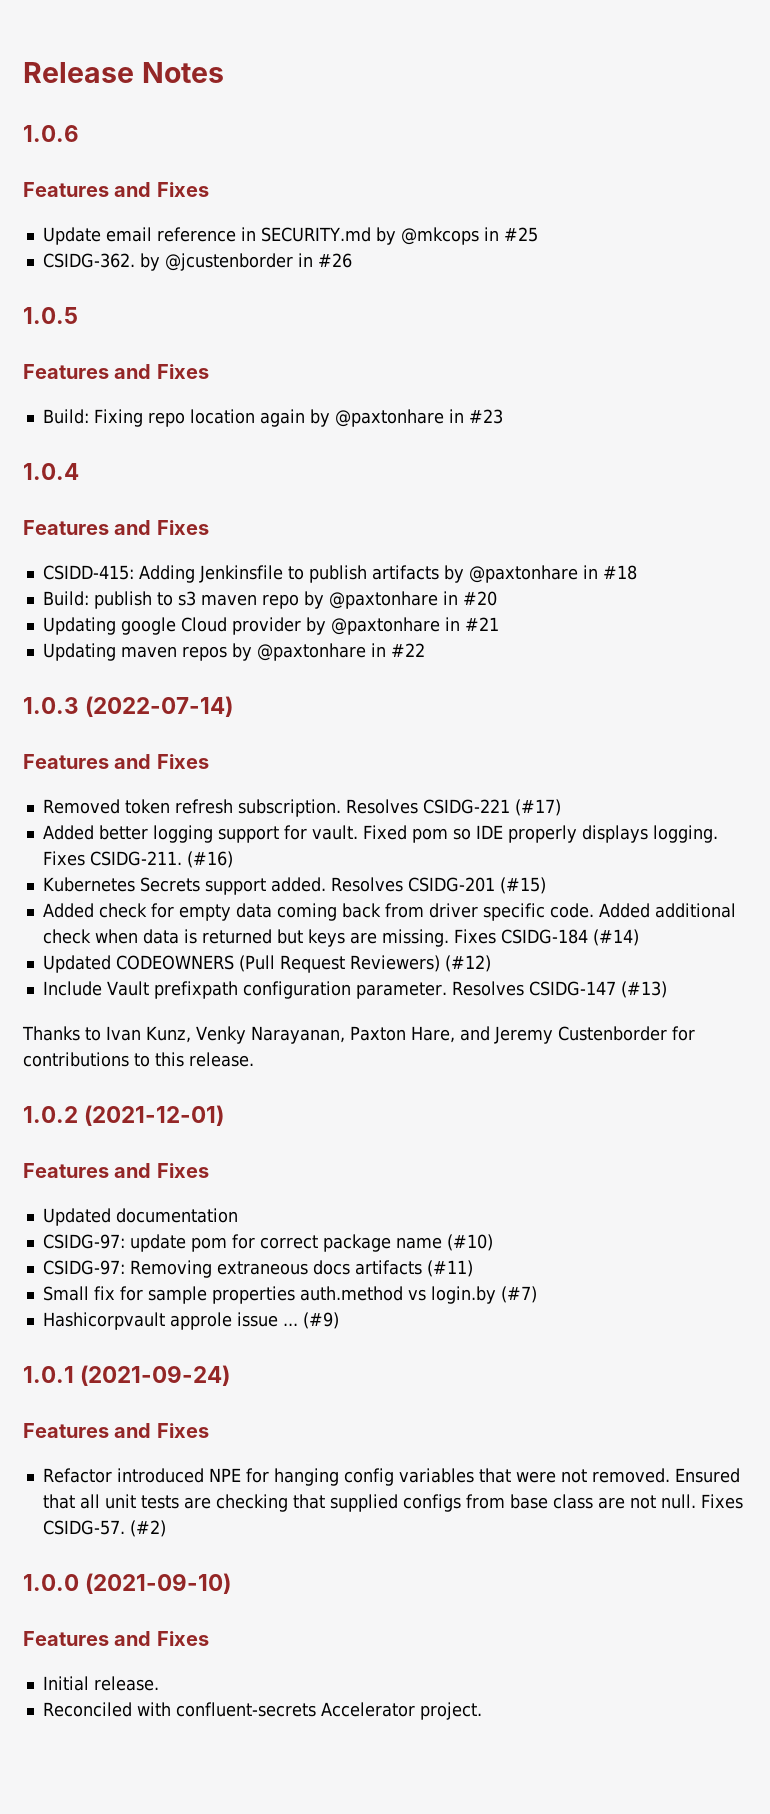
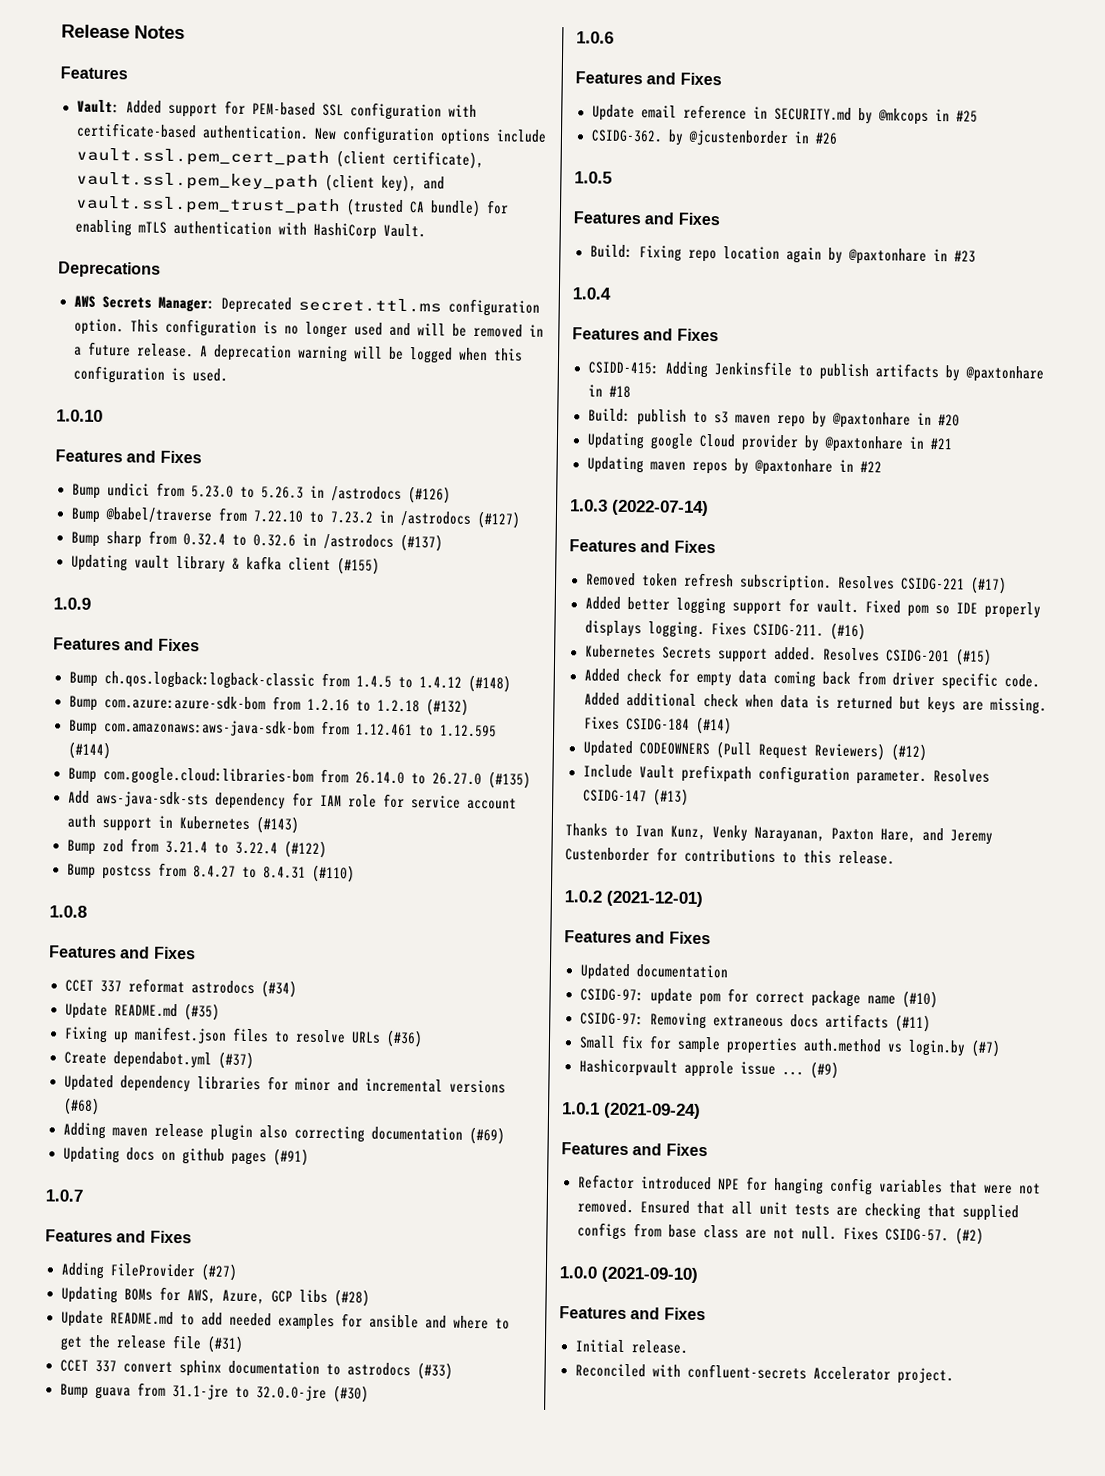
  Release Notes
+ Features
+ Vault: Added support for PEM-based SSL configuration with certificate-based authentication. New configuration options include vault.ssl.pem_cert_path (client certificate), vault.ssl.pem_key_path (client key), and vault.ssl.pem_trust_path (trusted CA bundle) for enabling mTLS authentication with HashiCorp Vault.
+ Deprecations
+ AWS Secrets Manager: Deprecated secret.ttl.ms configuration option. This configuration is no longer used and will be removed in a future release. A deprecation warning will be logged when this configuration is used.
+ 1.0.10
+ Features and Fixes
+ Bump undici from 5.23.0 to 5.26.3 in /astrodocs (#126)
+ Bump @babel/traverse from 7.22.10 to 7.23.2 in /astrodocs (#127)
+ Bump sharp from 0.32.4 to 0.32.6 in /astrodocs (#137)
+ Updating vault library & kafka client (#155)
+ 1.0.9
+ Features and Fixes
+ Bump ch.qos.logback:logback-classic from 1.4.5 to 1.4.12 (#148)
+ Bump com.azure:azure-sdk-bom from 1.2.16 to 1.2.18 (#132)
+ Bump com.amazonaws:aws-java-sdk-bom from 1.12.461 to 1.12.595 (#144)
+ Bump com.google.cloud:libraries-bom from 26.14.0 to 26.27.0 (#135)
+ Add aws-java-sdk-sts dependency for IAM role for service account auth support in Kubernetes (#143)
+ Bump zod from 3.21.4 to 3.22.4 (#122)
+ Bump postcss from 8.4.27 to 8.4.31 (#110)
+ 1.0.8
+ Features and Fixes
+ CCET 337 reformat astrodocs (#34)
+ Update README.md (#35)
+ Fixing up manifest.json files to resolve URLs (#36)
+ Create dependabot.yml (#37)
+ Updated dependency libraries for minor and incremental versions (#68)
+ Adding maven release plugin also correcting documentation (#69)
+ Updating docs on github pages (#91)
+ 1.0.7
+ Features and Fixes
+ Adding FileProvider (#27)
+ Updating BOMs for AWS, Azure, GCP libs (#28)
+ Update README.md to add needed examples for ansible and where to get the release file (#31)
+ CCET 337 convert sphinx documentation to astrodocs (#33)
+ Bump guava from 31.1-jre to 32.0.0-jre (#30)

